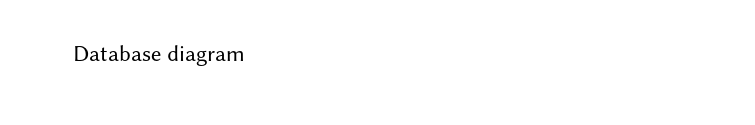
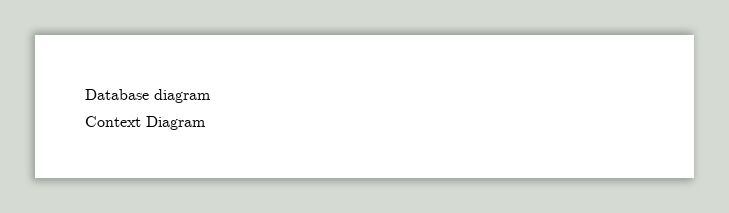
+ Context Diagram

